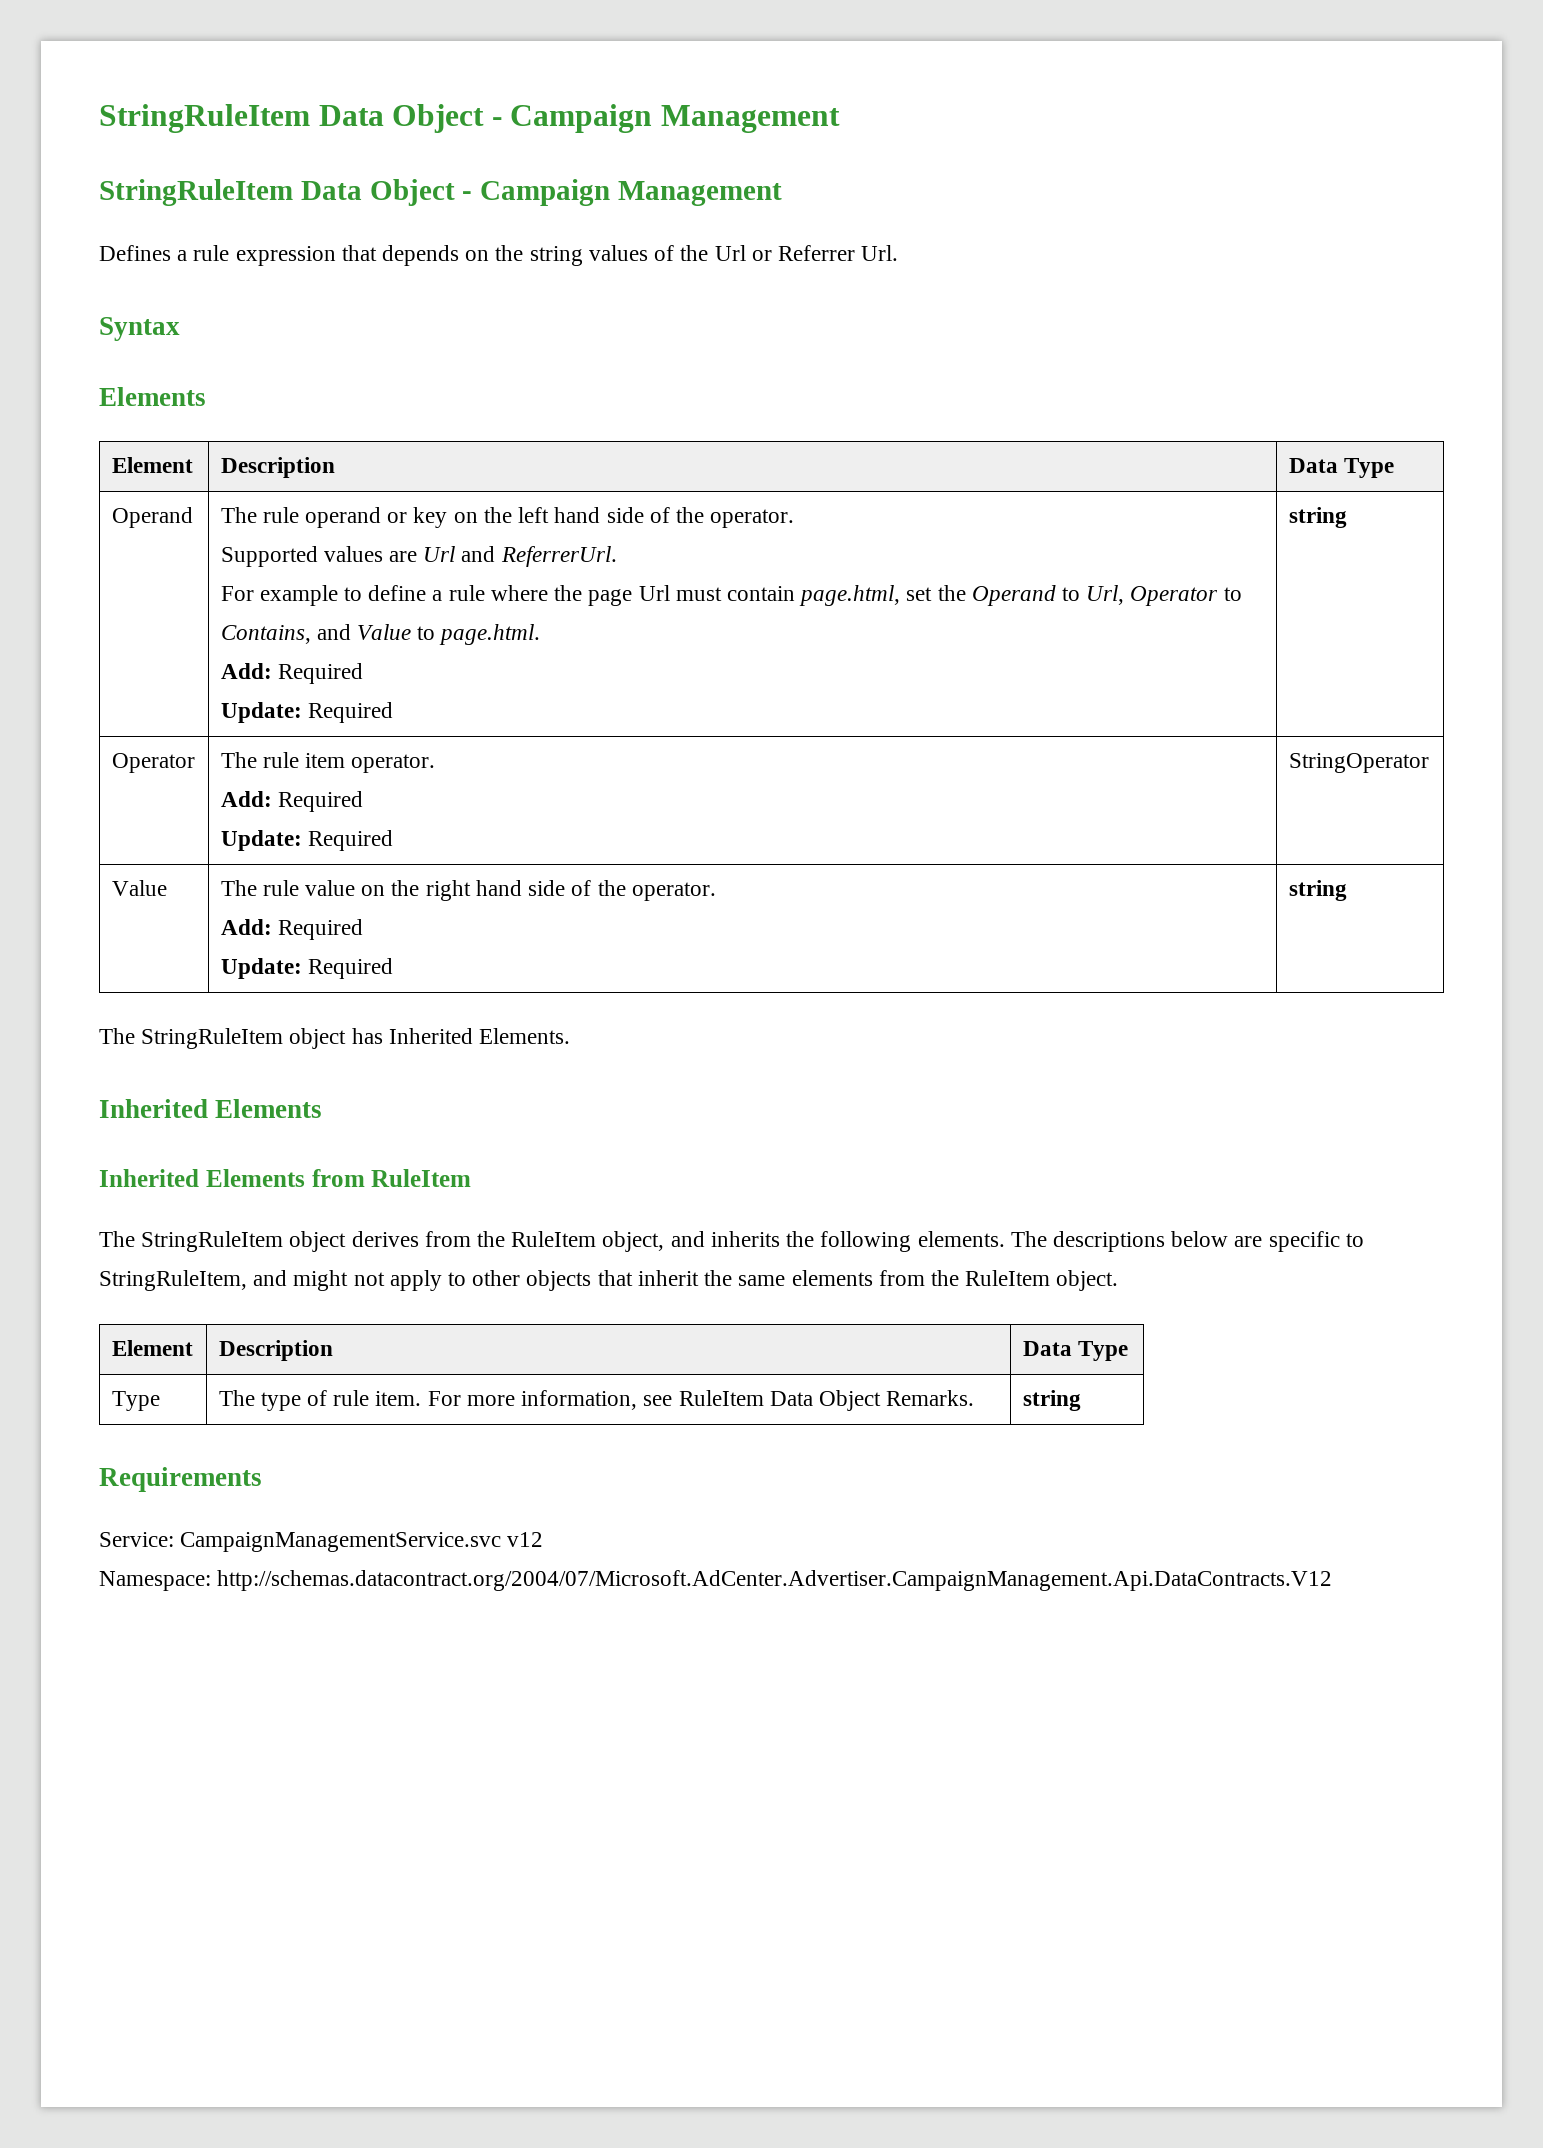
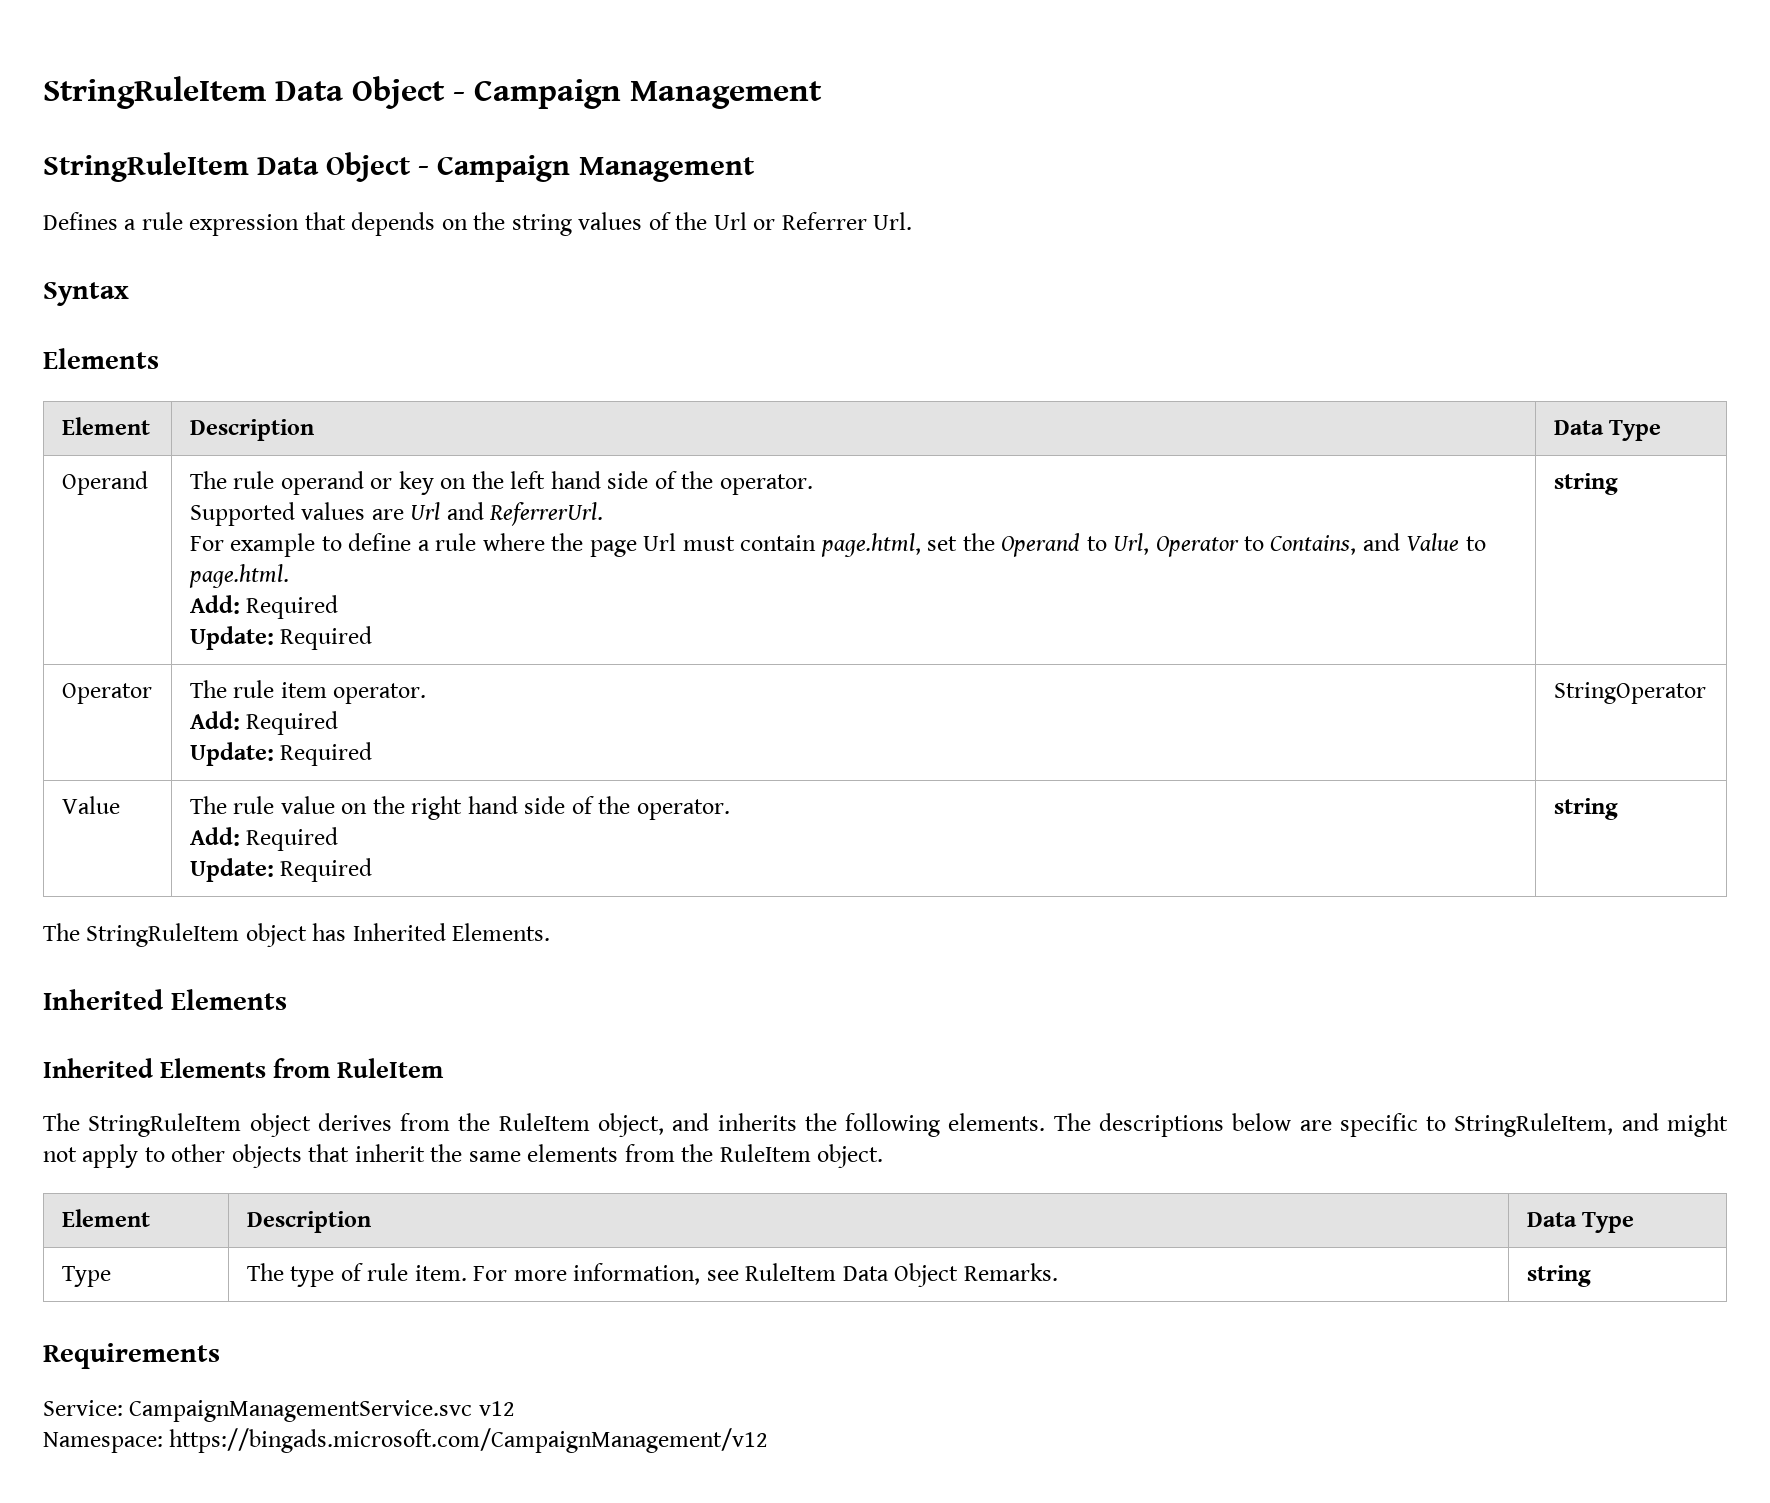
- Namespace: http://schemas.datacontract.org/2004/07/Microsoft.AdCenter.Advertiser.CampaignManagement.Api.DataContracts.V12
+ Namespace: https://bingads.microsoft.com/CampaignManagement/v12

